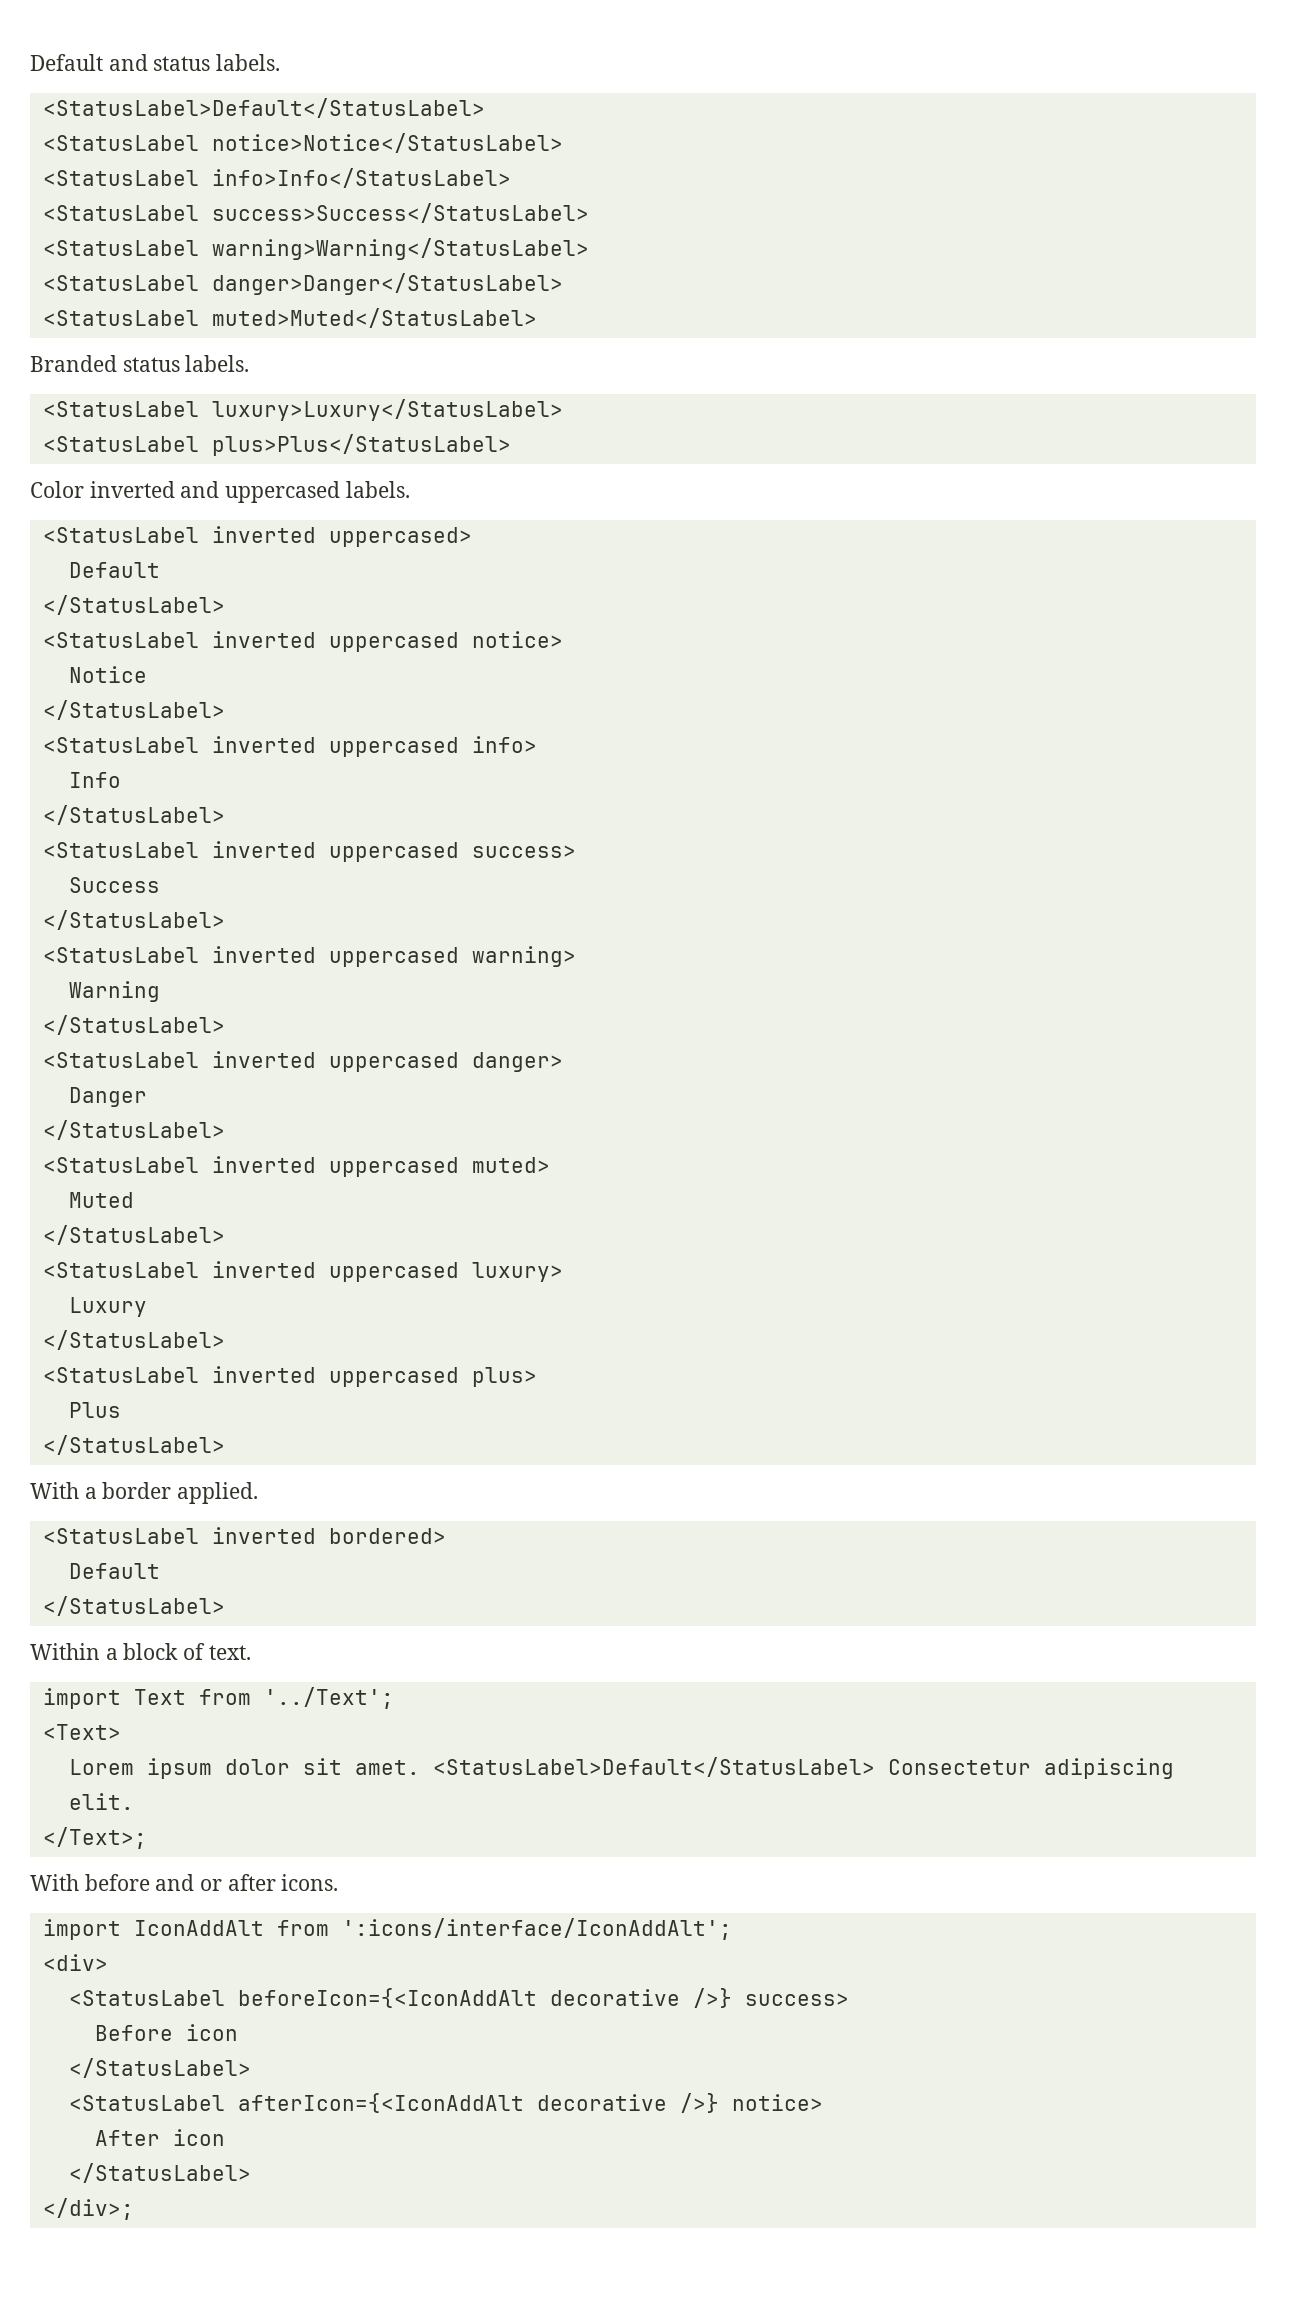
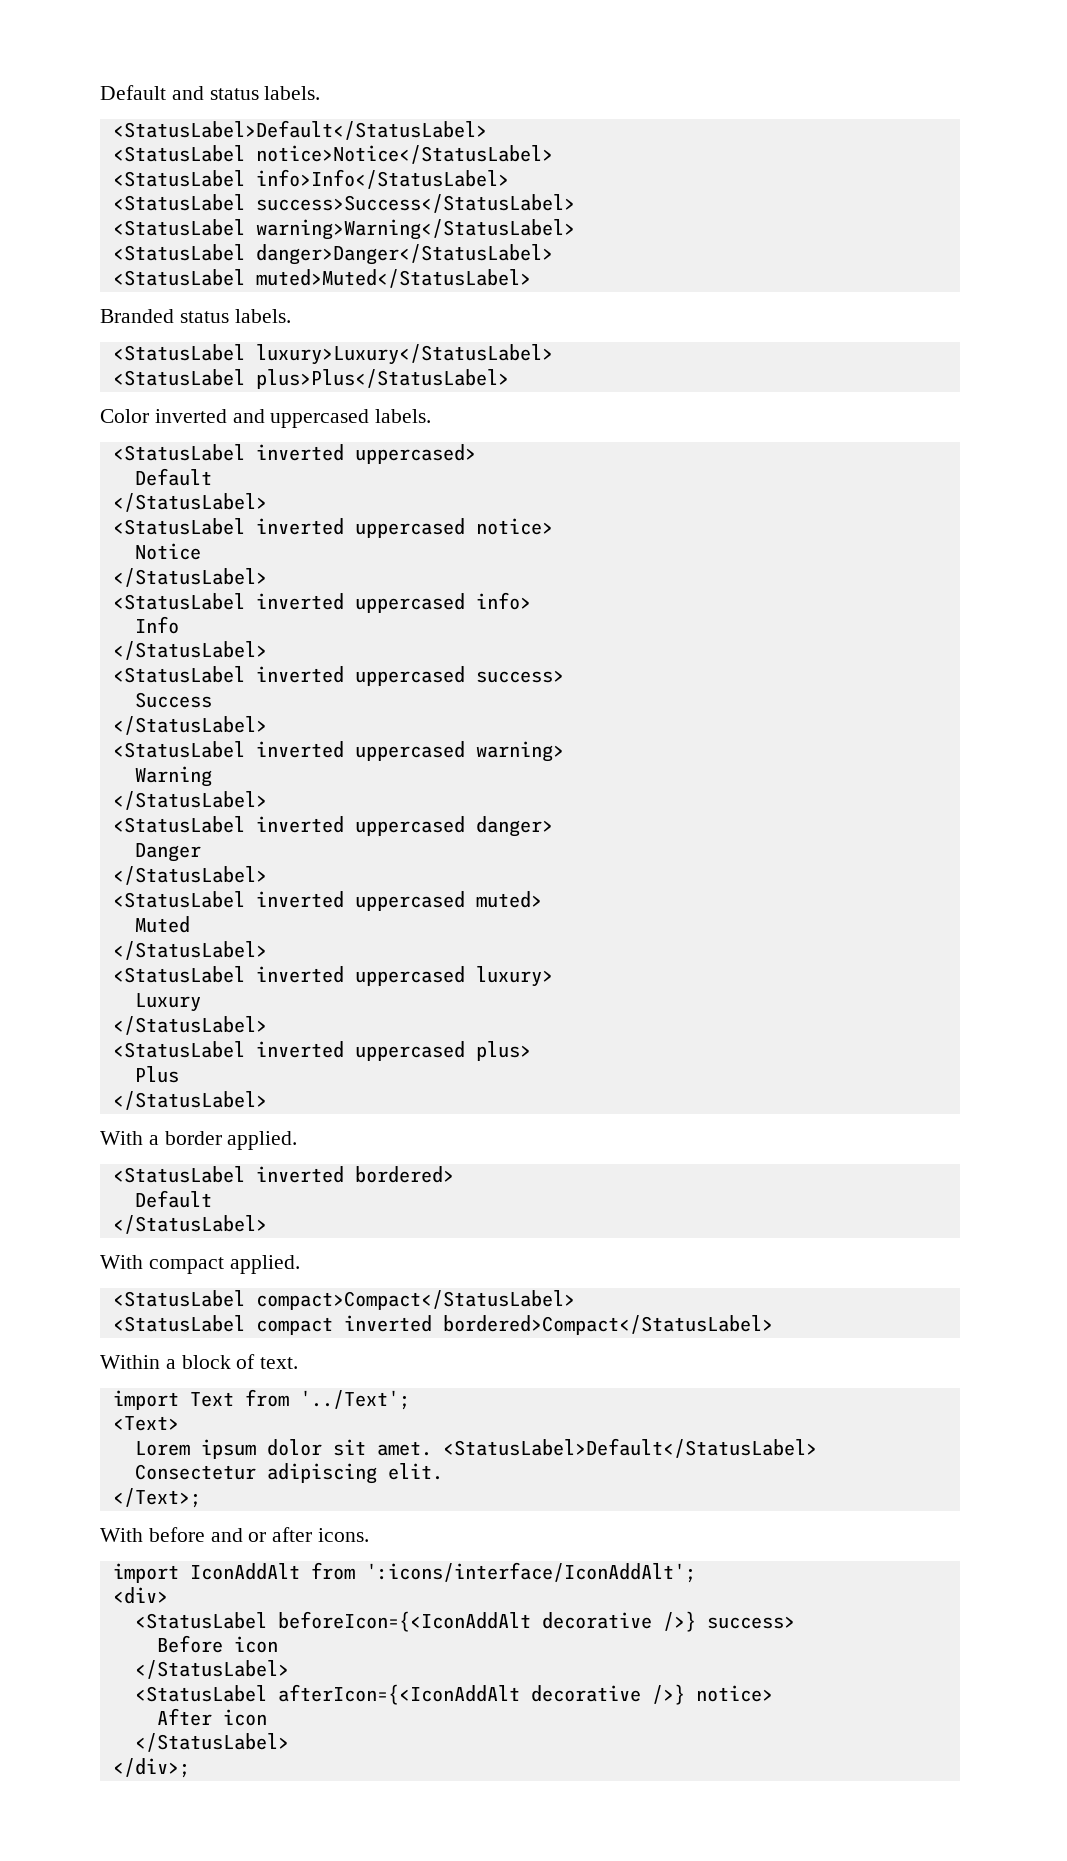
+ With compact applied.
+ <StatusLabel compact>Compact</StatusLabel>
+ <StatusLabel compact inverted bordered>Compact</StatusLabel>

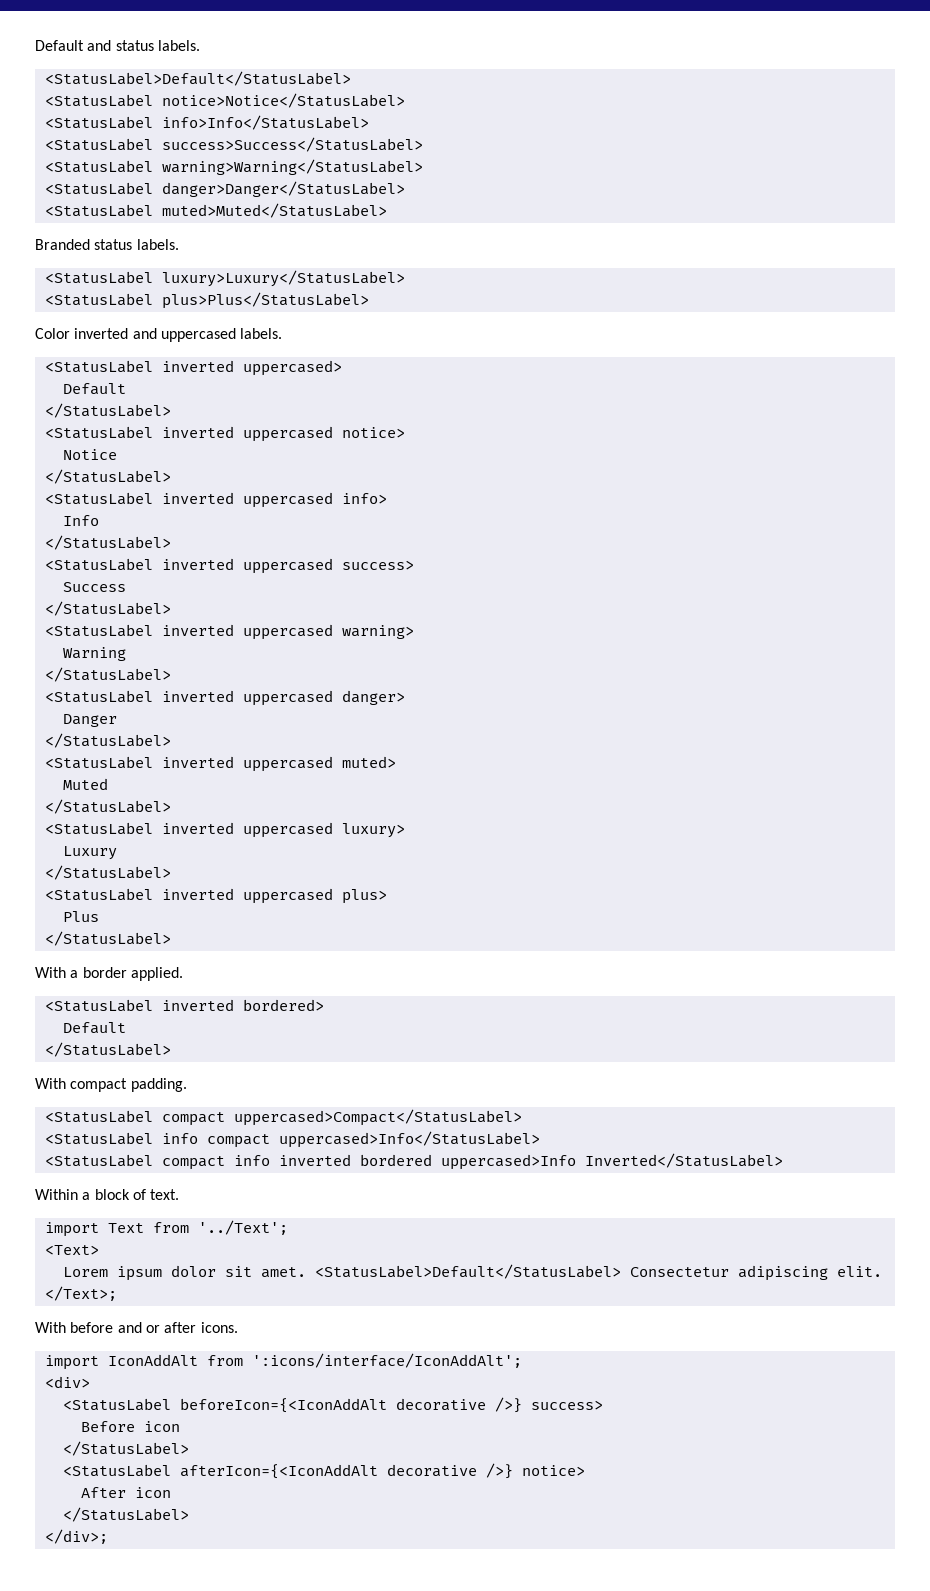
- With compact applied.
- <StatusLabel compact>Compact</StatusLabel>
- <StatusLabel compact inverted bordered>Compact</StatusLabel>
+ With compact padding.
+ <StatusLabel compact uppercased>Compact</StatusLabel>
+ <StatusLabel info compact uppercased>Info</StatusLabel>
+ <StatusLabel compact info inverted bordered uppercased>Info Inverted</StatusLabel>

